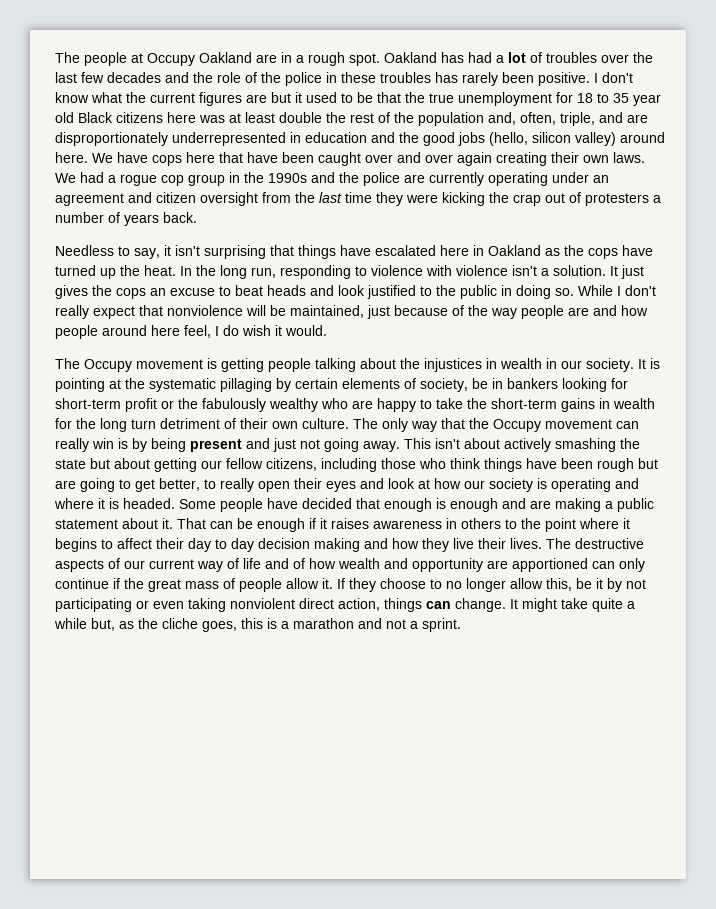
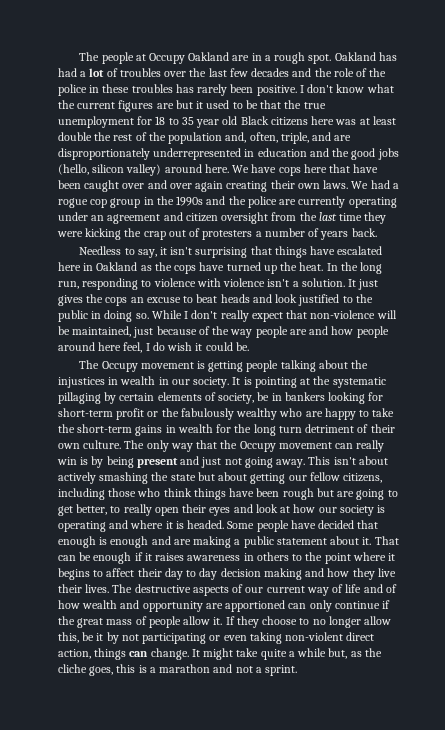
- While I don't really expect that nonviolence will be maintained, just because of the way people are and how people around here feel, I do wish it would.
+ While I don't really expect that non-violence will be maintained, just because of the way people are and how people around here feel, I do wish it could be.
- If they choose to no longer allow this, be it by not participating or even taking nonviolent direct action, things can change.
+ If they choose to no longer allow this, be it by not participating or even taking non-violent direct action, things can change.

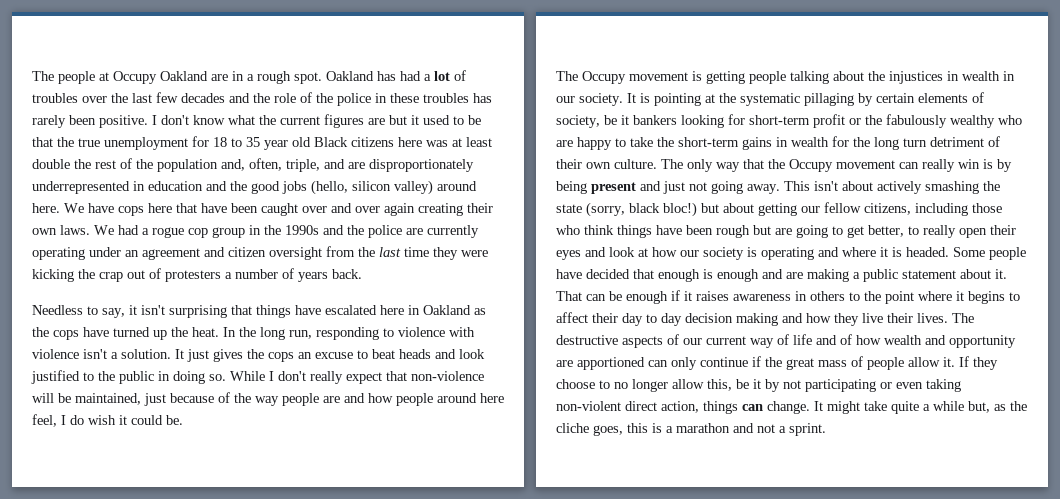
- It is pointing at the systematic pillaging by certain elements of society, be in bankers looking for short-term profit or the fabulously wealthy who are happy to take the short-term gains in wealth for the long turn detriment of their own culture.
+ It is pointing at the systematic pillaging by certain elements of society, be it bankers looking for short-term profit or the fabulously wealthy who are happy to take the short-term gains in wealth for the long turn detriment of their own culture.
- This isn't about actively smashing the state but about getting our fellow citizens, including those who think things have been rough but are going to get better, to really open their eyes and look at how our society is operating and where it is headed.
+ This isn't about actively smashing the state (sorry, black bloc!) but about getting our fellow citizens, including those who think things have been rough but are going to get better, to really open their eyes and look at how our society is operating and where it is headed.

